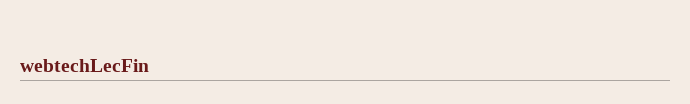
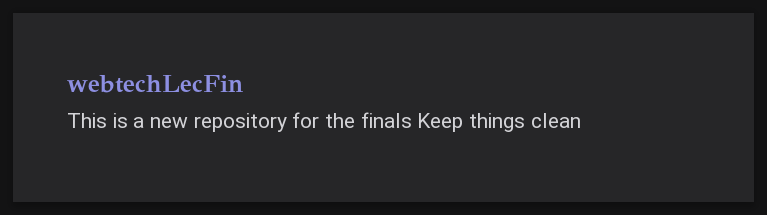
+ This is a new repository for the finals Keep things clean

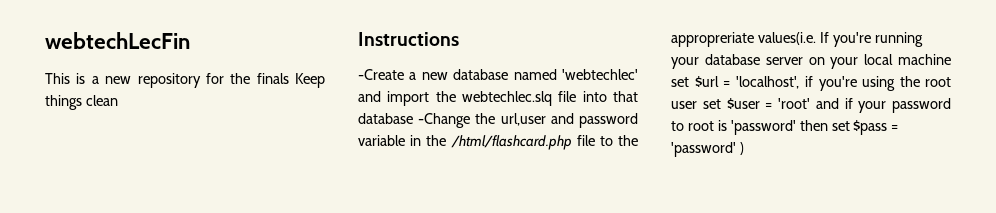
+ Instructions
+ -Create a new database named 'webtechlec' and import the webtechlec.slq file into that database -Change the url,user and password variable in the /html/flashcard.php file to the appropreriate values(i.e. If you're running your database server on your local machine set $url = 'localhost', if you're using the root user set $user = 'root' and if your password to root is 'password' then set $pass = 'password' )

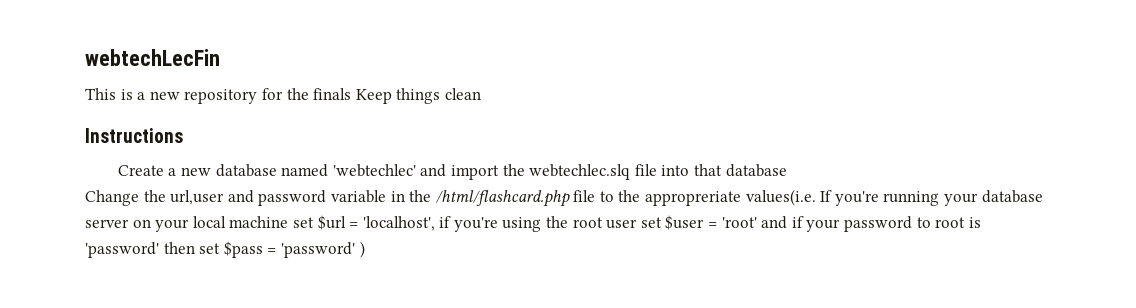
- -Create a new database named 'webtechlec' and import the webtechlec.slq file into that database -Change the url,user and password variable in the /html/flashcard.php file to the appropreriate values(i.e. If you're running your database server on your local machine set $url = 'localhost', if you're using the root user set $user = 'root' and if your password to root is 'password' then set $pass = 'password' )
+ Create a new database named 'webtechlec' and import the webtechlec.slq file into that database
+ Change the url,user and password variable in the /html/flashcard.php file to the appropreriate values(i.e. If you're running your database server on your local machine set $url = 'localhost', if you're using the root user set $user = 'root' and if your password to root is 'password' then set $pass = 'password' )

